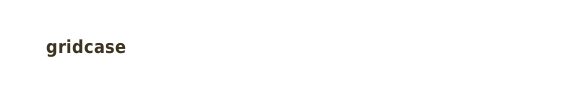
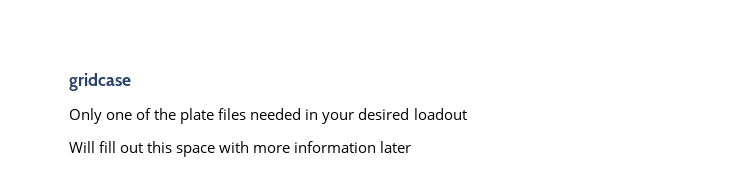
+ Only one of the plate files needed in your desired loadout
+ Will fill out this space with more information later

